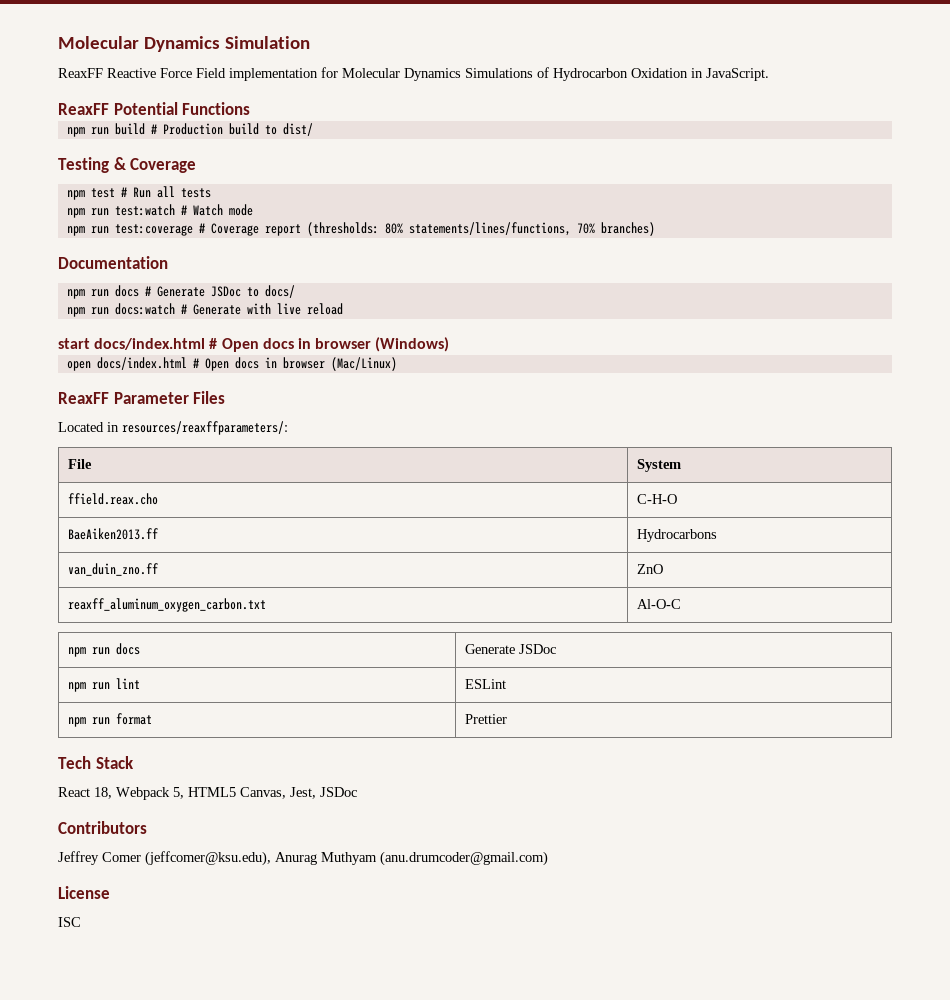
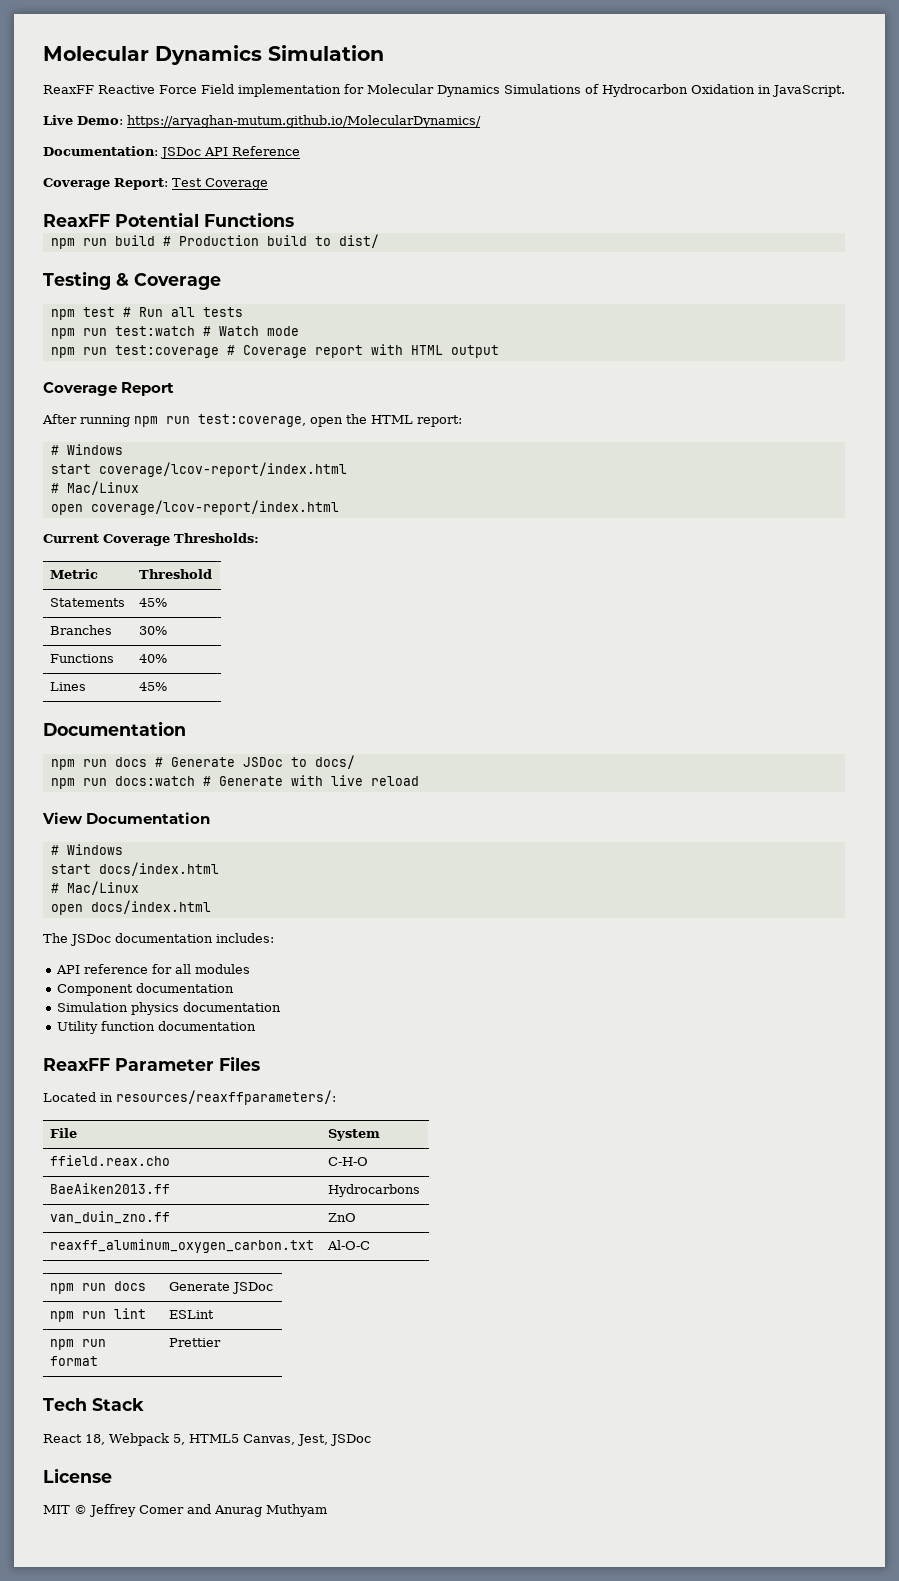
+ Live Demo: https://aryaghan-mutum.github.io/MolecularDynamics/
+ Documentation: JSDoc API Reference
+ Coverage Report: Test Coverage
- npm run test:coverage # Coverage report (thresholds: 80% statements/lines/functions, 70% branches)
+ npm run test:coverage # Coverage report with HTML output
+ Coverage Report
+ After running npm run test:coverage, open the HTML report:
+ # Windows
+ start coverage/lcov-report/index.html
+ # Mac/Linux
+ open coverage/lcov-report/index.html
+ Current Coverage Thresholds:
+ Metric | Threshold
+ Statements | 45%
+ Branches | 30%
+ Functions | 40%
+ Lines | 45%
- start docs/index.html # Open docs in browser (Windows)
- open docs/index.html # Open docs in browser (Mac/Linux)
+ View Documentation
+ # Windows
+ start docs/index.html
+ # Mac/Linux
+ open docs/index.html
+ The JSDoc documentation includes:
+ API reference for all modules
+ Component documentation
+ Simulation physics documentation
+ Utility function documentation
- Contributors
- Jeffrey Comer (jeffcomer@ksu.edu), Anurag Muthyam (anu.drumcoder@gmail.com)
  License
- ISC
+ MIT © Jeffrey Comer and Anurag Muthyam

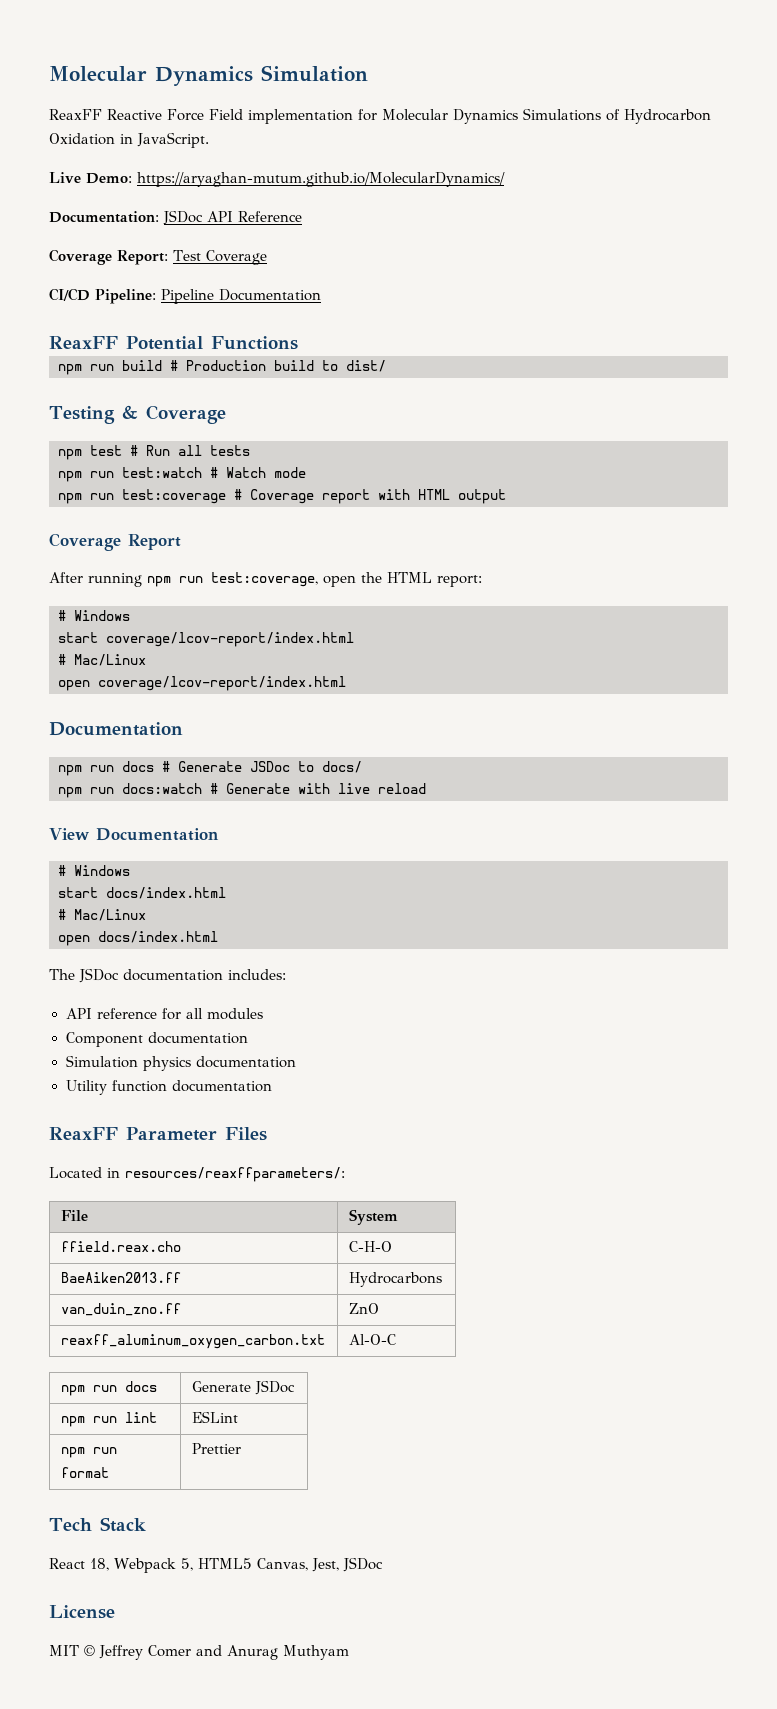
+ CI/CD Pipeline: Pipeline Documentation
- Current Coverage Thresholds:
- Metric | Threshold
- Statements | 45%
- Branches | 30%
- Functions | 40%
- Lines | 45%

